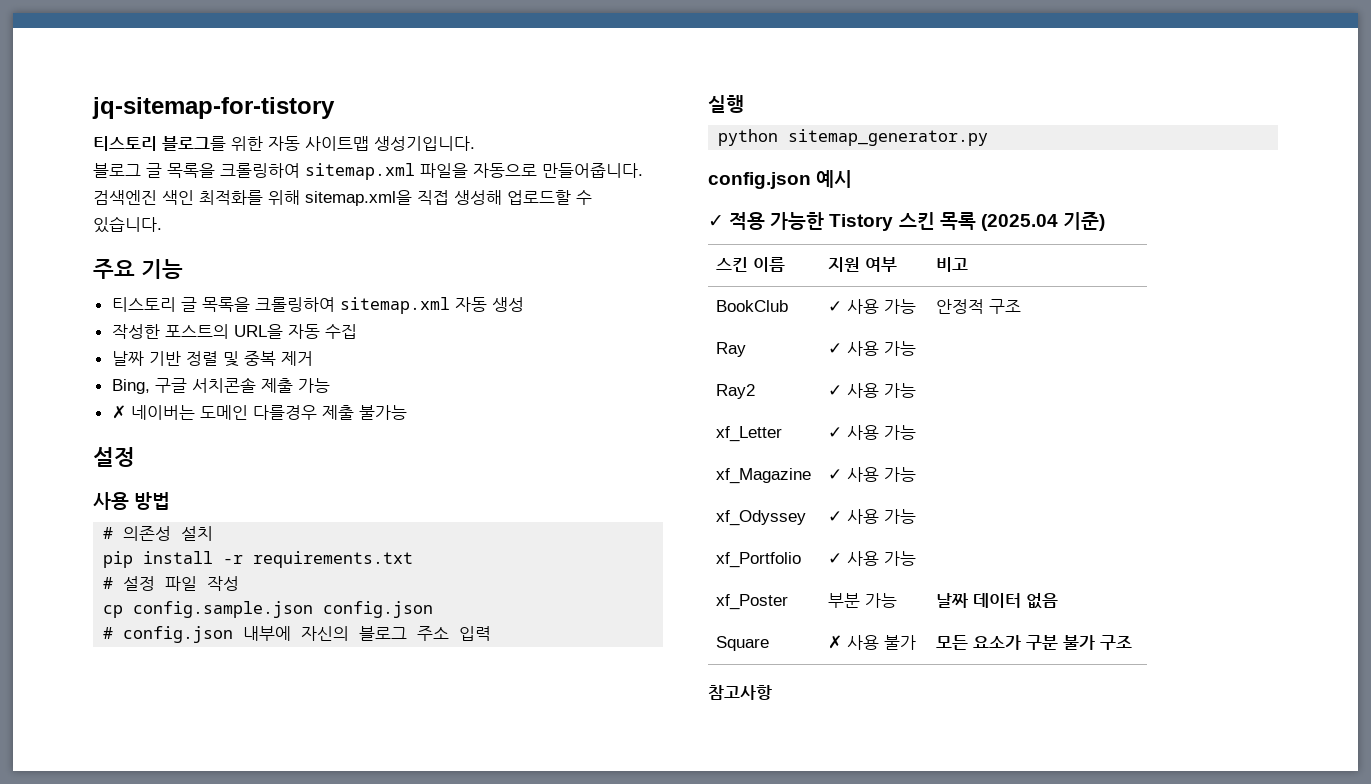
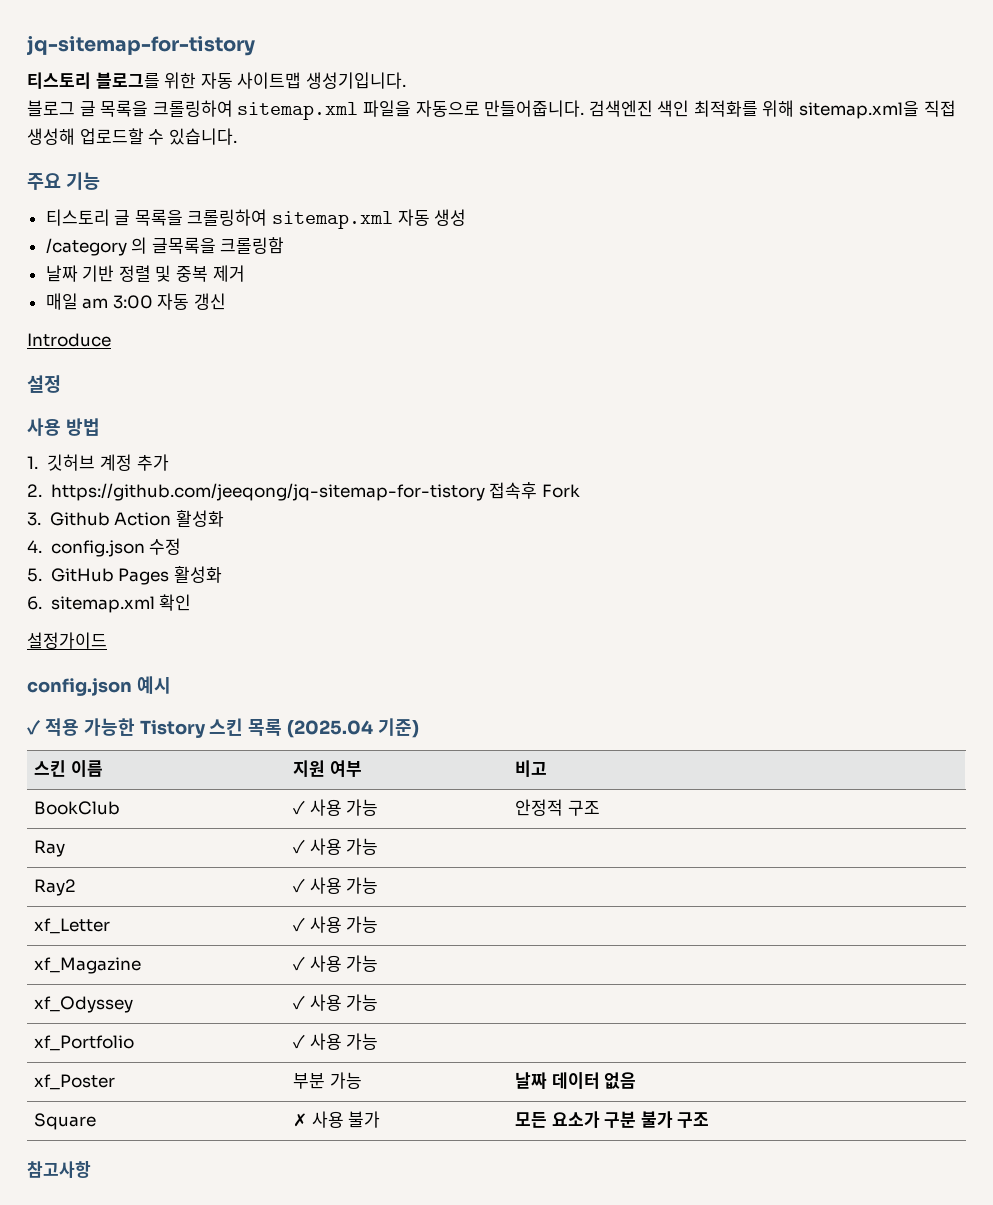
- 작성한 포스트의 URL을 자동 수집
+ /category 의 글목록을 크롤링함
- Bing, 구글 서치콘솔 제출 가능
- ✗ 네이버는 도메인 다를경우 제출 불가능
+ 매일 am 3:00 자동 갱신
+ Introduce
  설정
  사용 방법
- # 의존성 설치
- pip install -r requirements.txt
- # 설정 파일 작성
- cp config.sample.json config.json
- # config.json 내부에 자신의 블로그 주소 입력
- 실행
- python sitemap_generator.py
+ 1. 깃허브 계정 추가
+ 2. https://github.com/jeeqong/jq-sitemap-for-tistory 접속후 Fork
+ 3. Github Action 활성화
+ 4. config.json 수정
+ 5. GitHub Pages 활성화
+ 6. sitemap.xml 확인
+ 설정가이드

